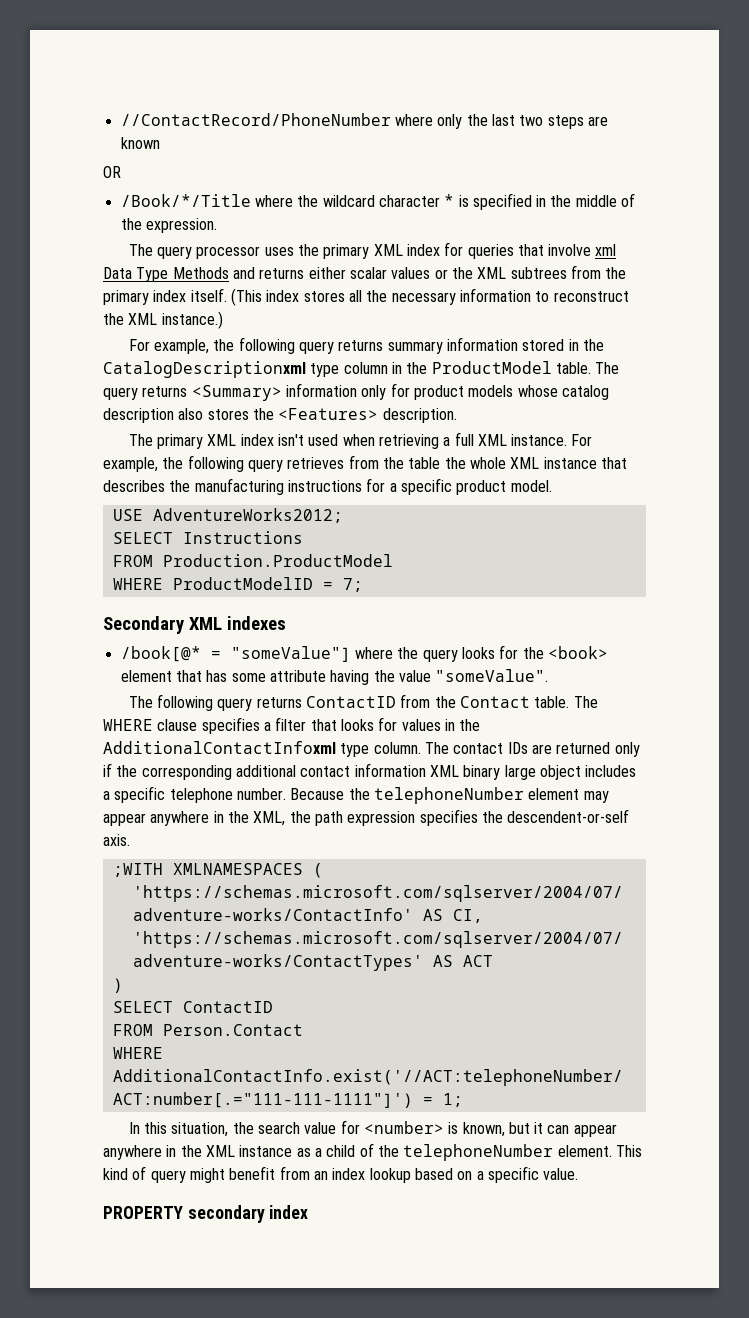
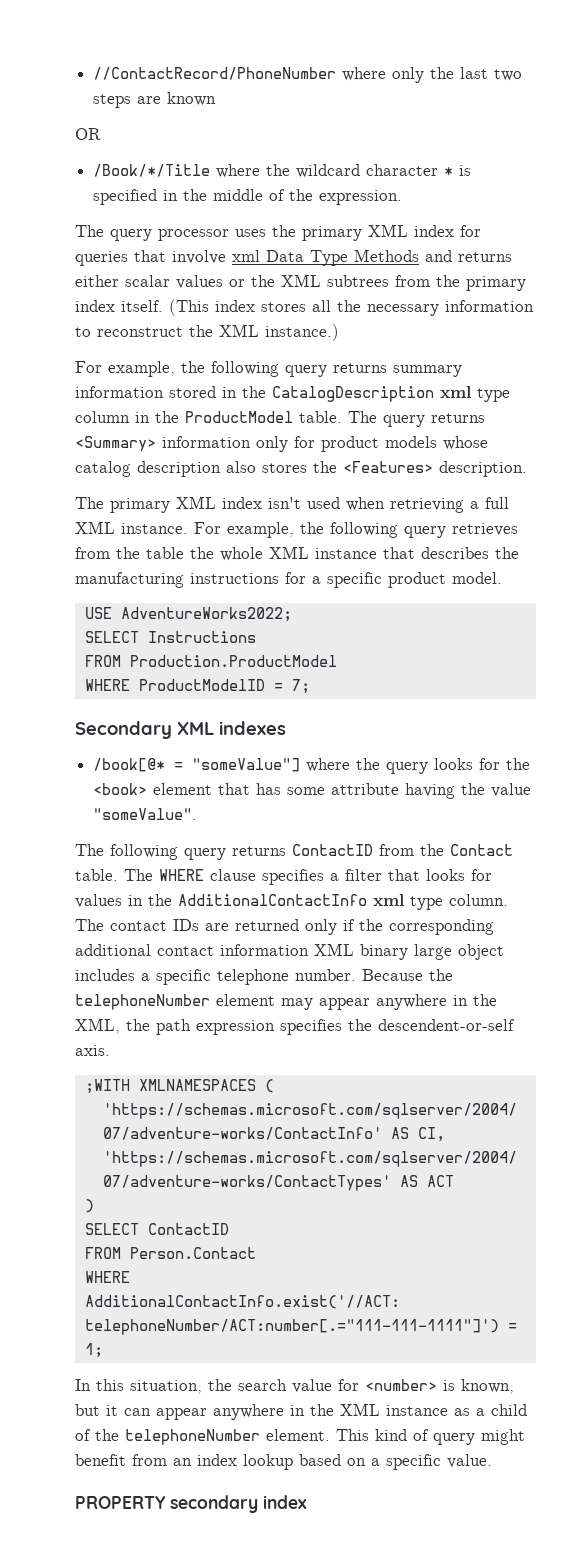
- For example, the following query returns summary information stored in the CatalogDescriptionxml type column in the ProductModel table.
+ For example, the following query returns summary information stored in the CatalogDescription xml type column in the ProductModel table.
- USE AdventureWorks2012;
+ USE AdventureWorks2022;
- The WHERE clause specifies a filter that looks for values in the AdditionalContactInfoxml type column.
+ The WHERE clause specifies a filter that looks for values in the AdditionalContactInfo xml type column.

